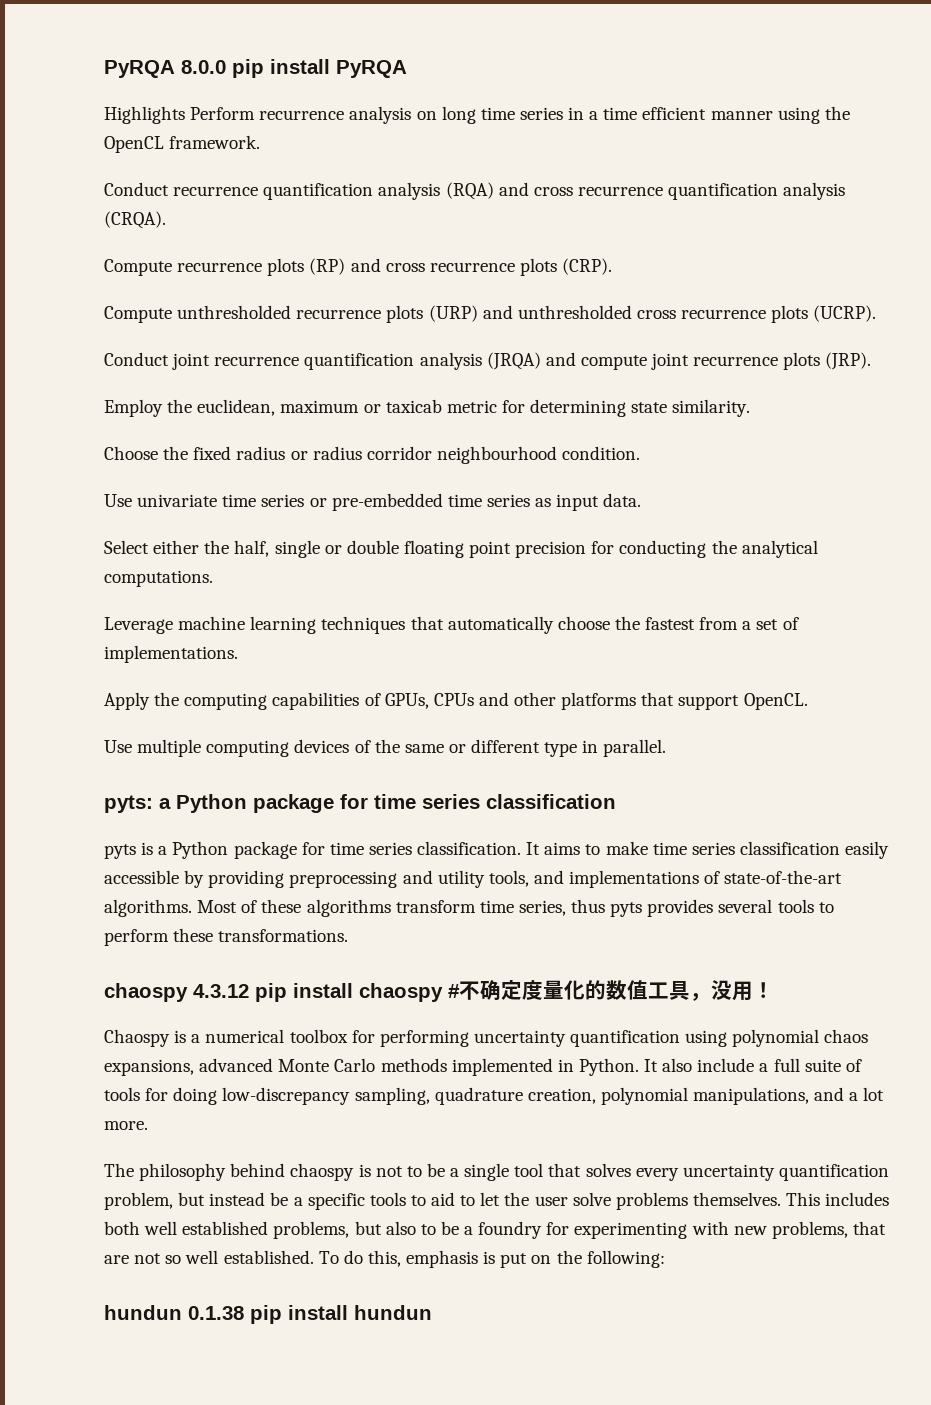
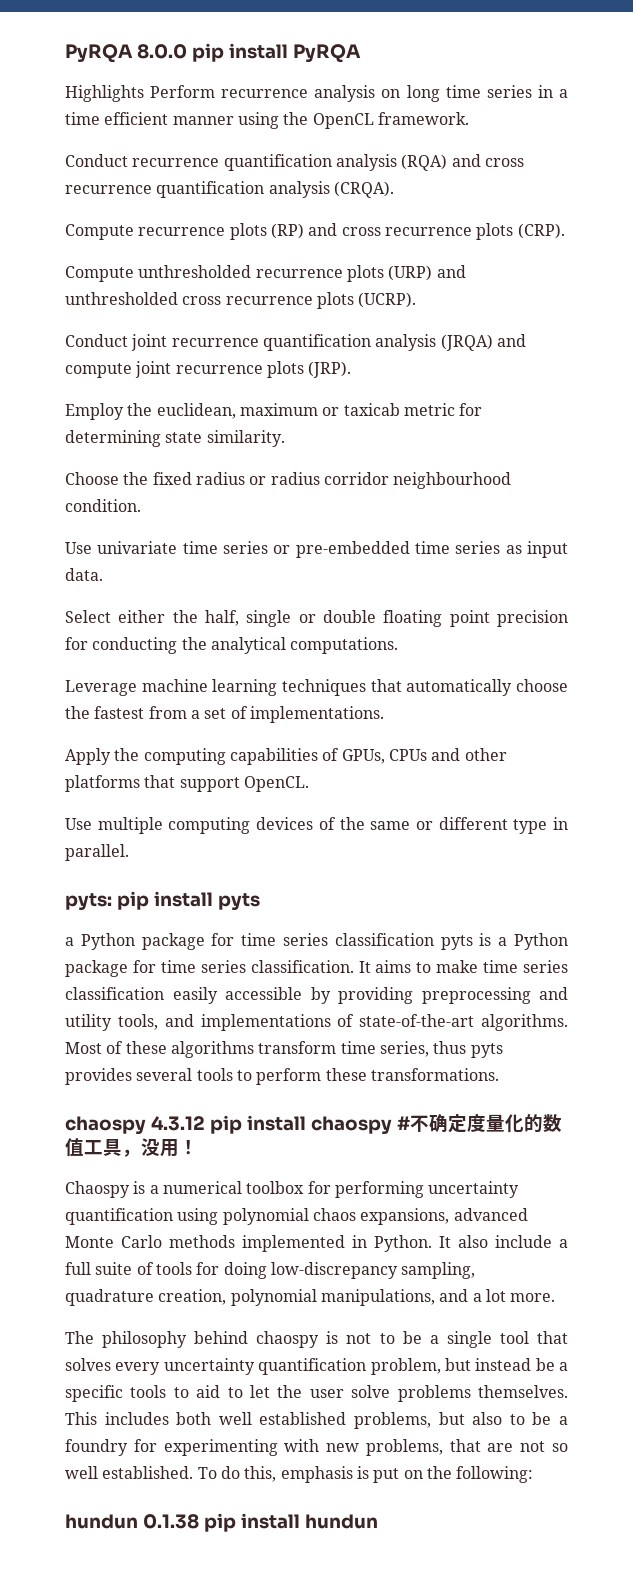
- pyts: a Python package for time series classification
- pyts is a Python package for time series classification.
+ pyts: pip install pyts
+ a Python package for time series classification pyts is a Python package for time series classification.

